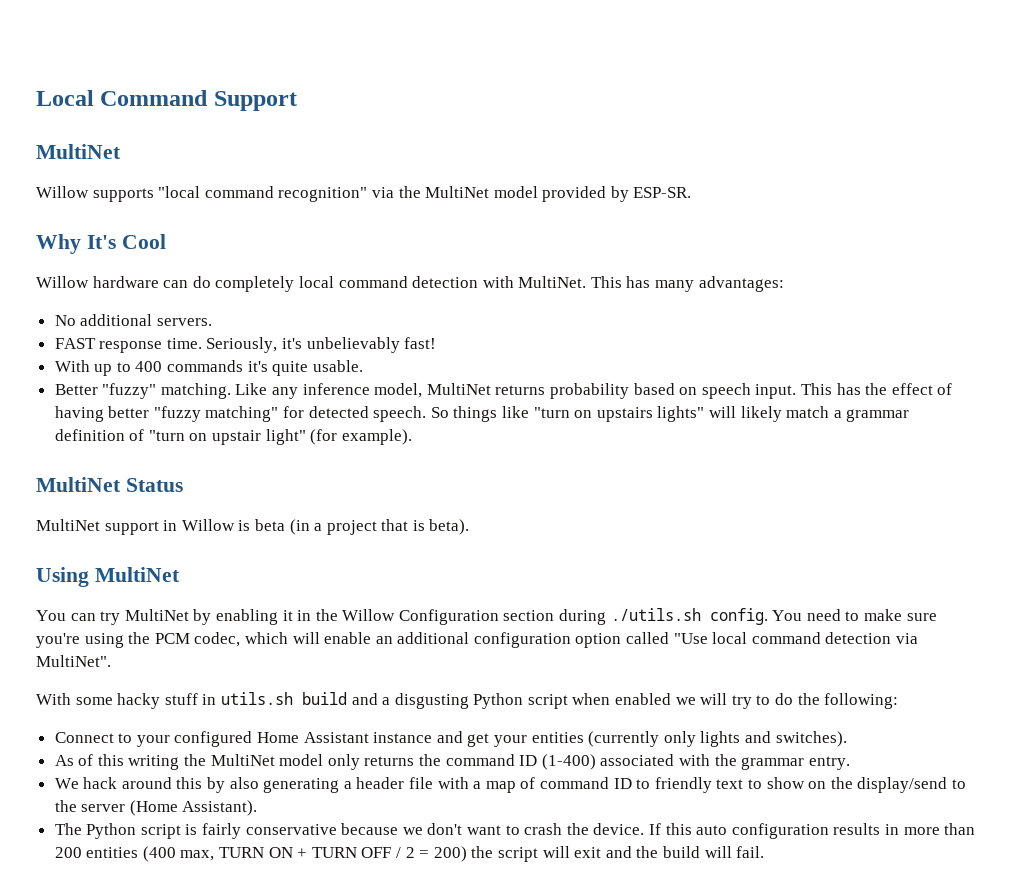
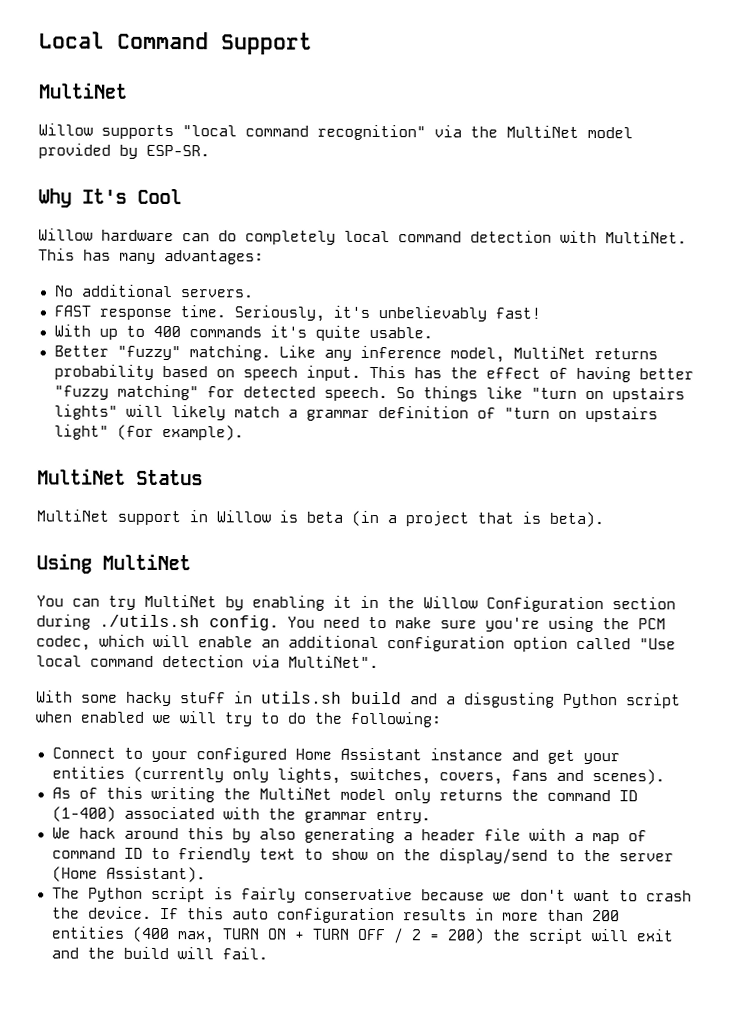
- So things like "turn on upstairs lights" will likely match a grammar definition of "turn on upstair light" (for example).
+ So things like "turn on upstairs lights" will likely match a grammar definition of "turn on upstairs light" (for example).
- Connect to your configured Home Assistant instance and get your entities (currently only lights and switches).
+ Connect to your configured Home Assistant instance and get your entities (currently only lights, switches, covers, fans and scenes).

